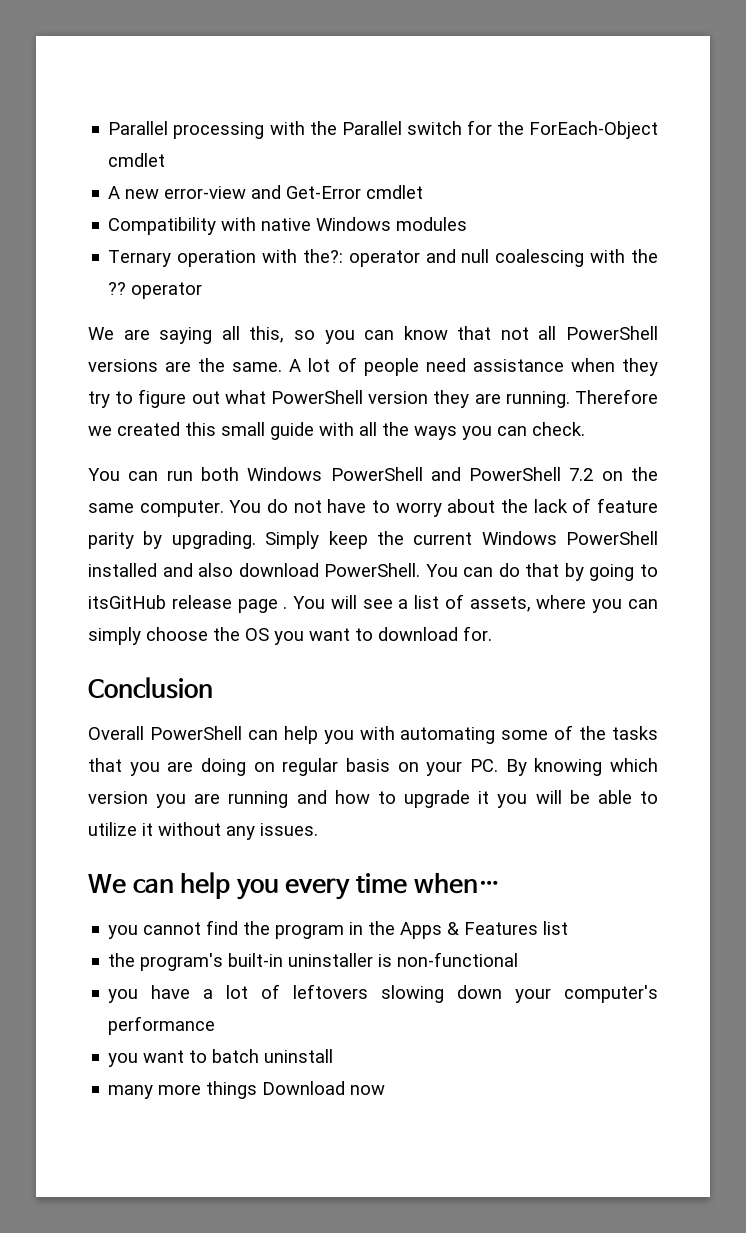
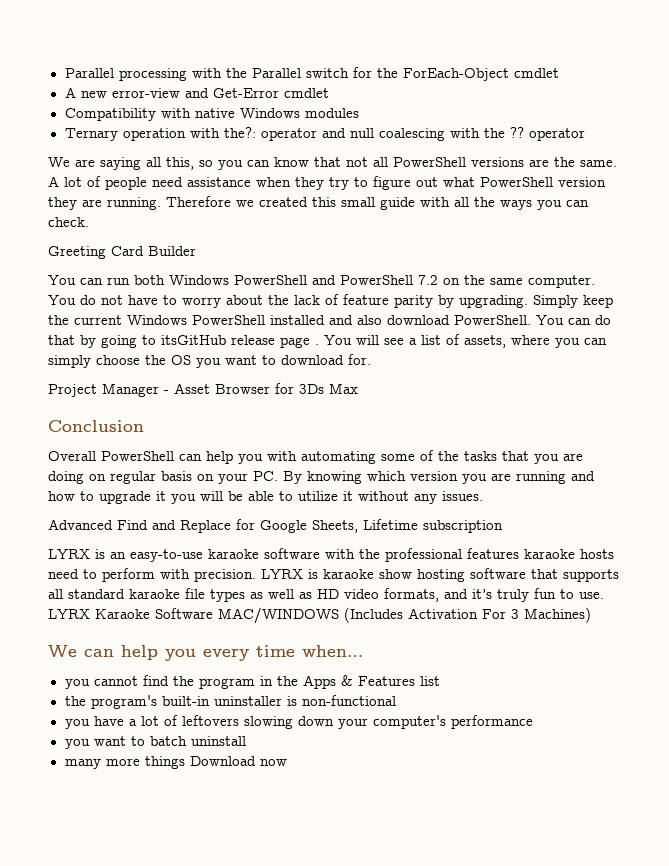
+ Greeting Card Builder
+ Project Manager - Asset Browser for 3Ds Max
+ Advanced Find and Replace for Google Sheets, Lifetime subscription
+ LYRX is an easy-to-use karaoke software with the professional features karaoke hosts need to perform with precision. LYRX is karaoke show hosting software that supports all standard karaoke file types as well as HD video formats, and it’s truly fun to use. LYRX Karaoke Software MAC/WINDOWS (Includes Activation For 3 Machines)

